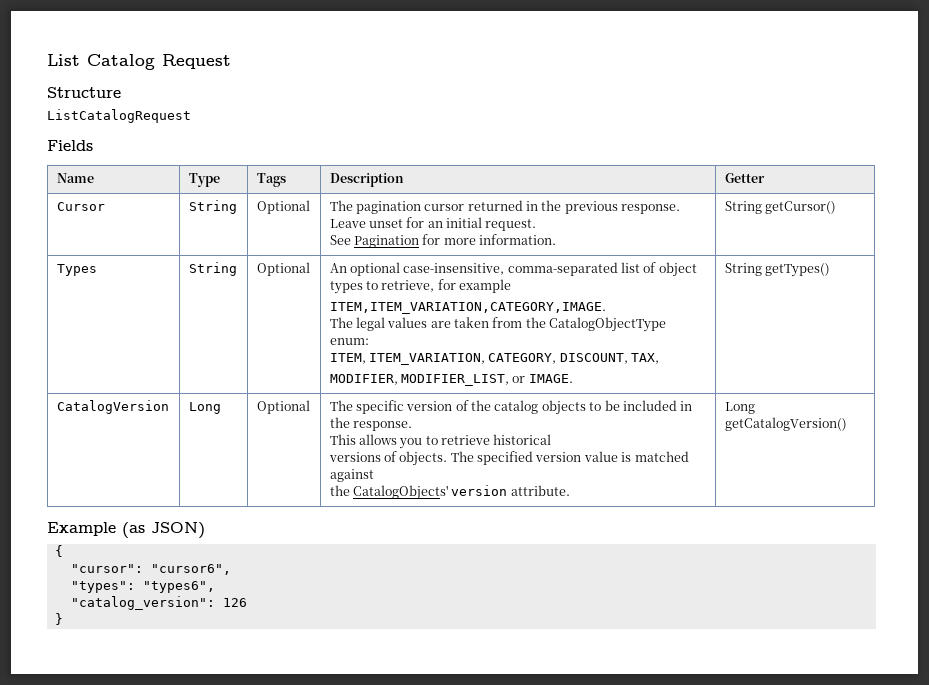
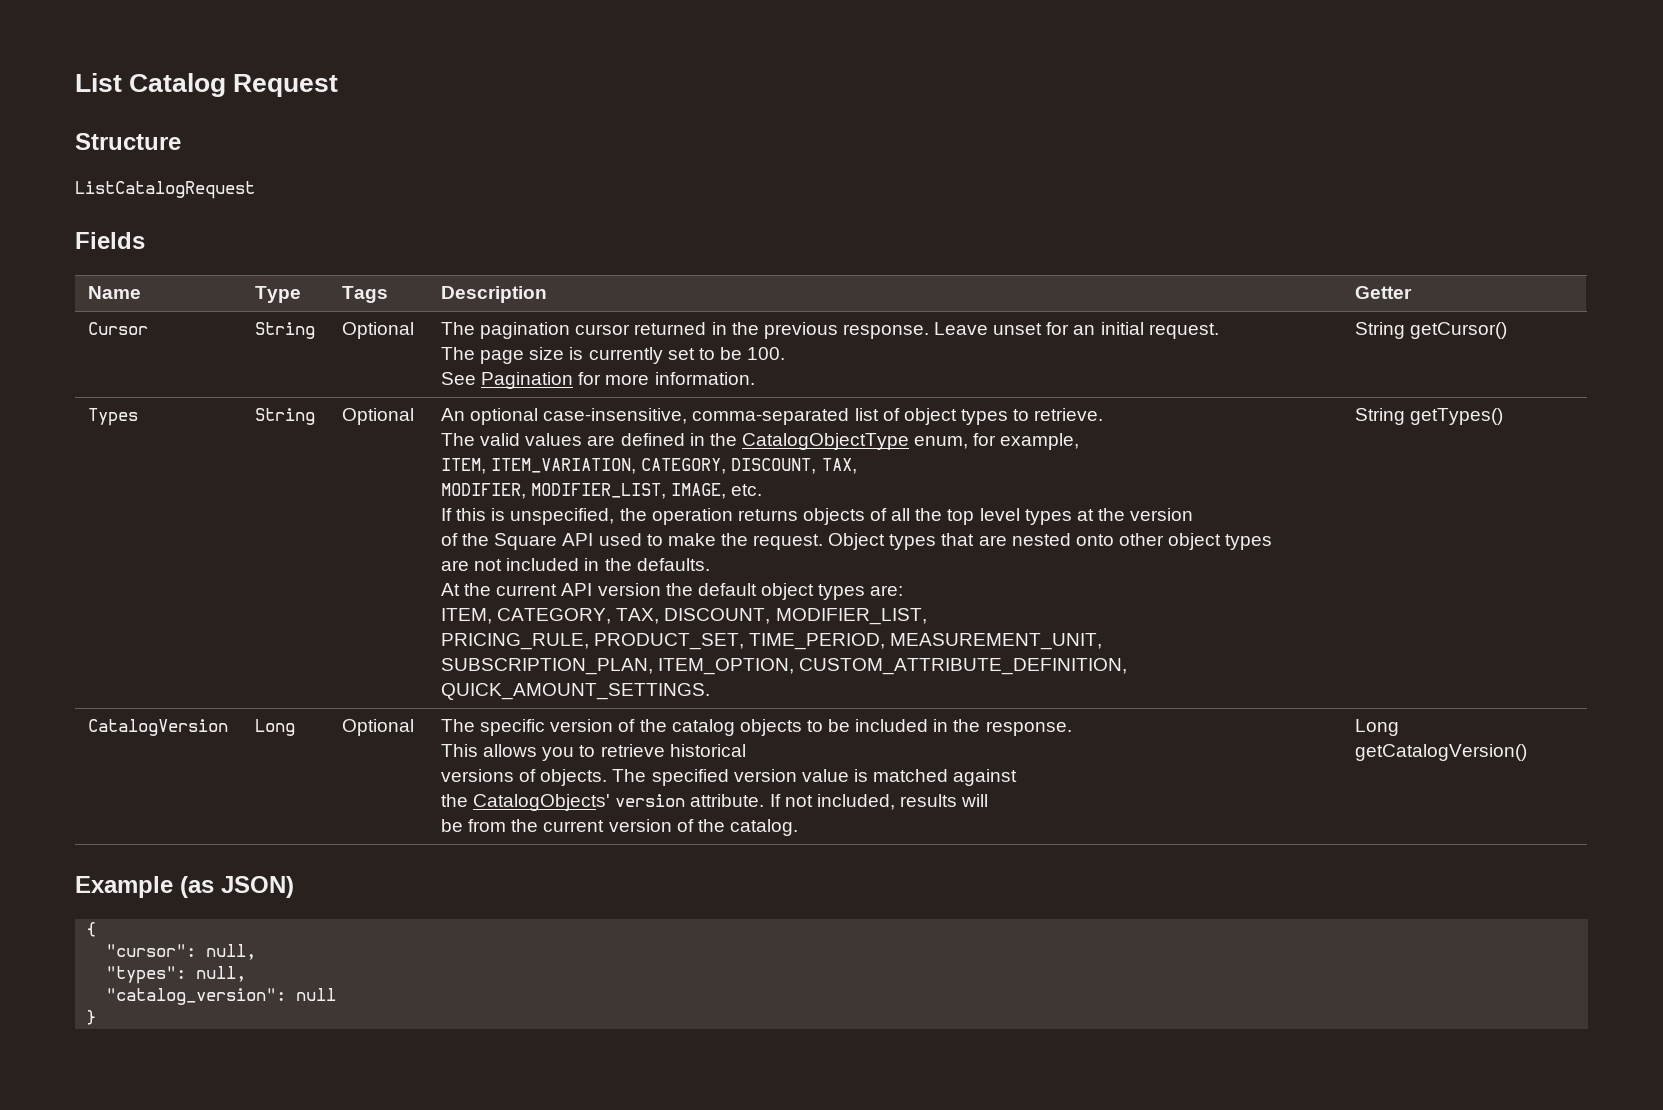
  Cursor | String | Optional | The pagination cursor returned in the previous response. Leave unset for an initial request.
+ The page size is currently set to be 100.
- An optional case-insensitive, comma-separated list of object types to retrieve, for example
- ITEM,ITEM_VARIATION,CATEGORY,IMAGE.
- The legal values are taken from the CatalogObjectType enum:
+ An optional case-insensitive, comma-separated list of object types to retrieve.
+ The valid values are defined in the CatalogObjectType enum, for example,
- MODIFIER, MODIFIER_LIST, or IMAGE.
+ MODIFIER, MODIFIER_LIST, IMAGE, etc.
+ If this is unspecified, the operation returns objects of all the top level types at the version
+ of the Square API used to make the request. Object types that are nested onto other object types
+ are not included in the defaults.
+ At the current API version the default object types are:
+ ITEM, CATEGORY, TAX, DISCOUNT, MODIFIER_LIST,
+ PRICING_RULE, PRODUCT_SET, TIME_PERIOD, MEASUREMENT_UNIT,
+ SUBSCRIPTION_PLAN, ITEM_OPTION, CUSTOM_ATTRIBUTE_DEFINITION, QUICK_AMOUNT_SETTINGS.
+ If not included, results will
+ be from the current version of the catalog.
- "cursor": "cursor6",
+ "cursor": null,
- "types": "types6",
+ "types": null,
- "catalog_version": 126
+ "catalog_version": null

